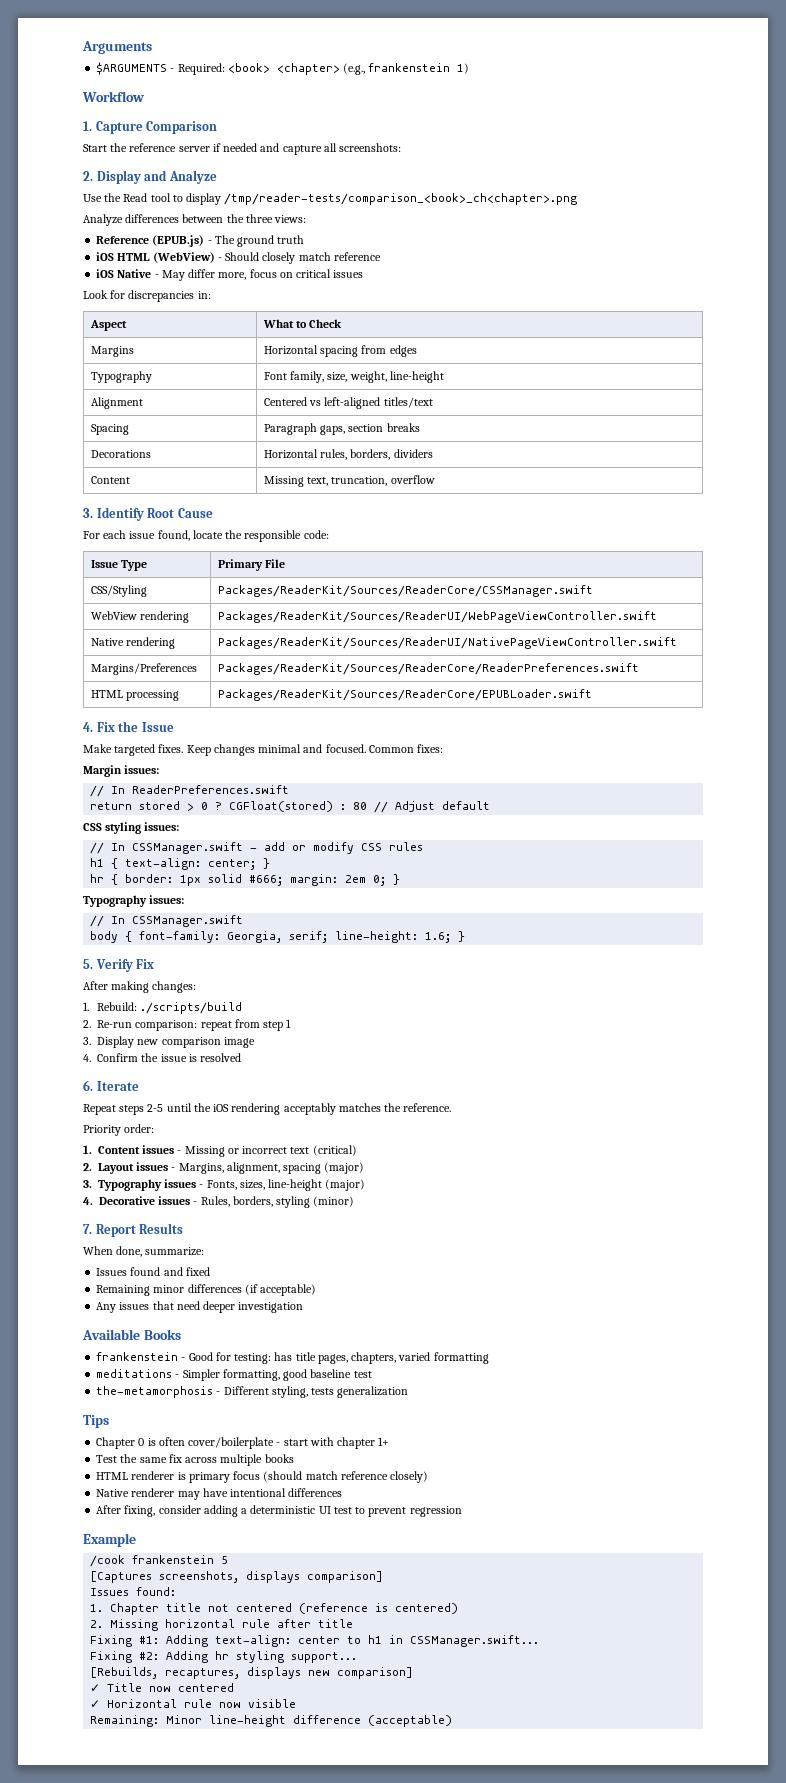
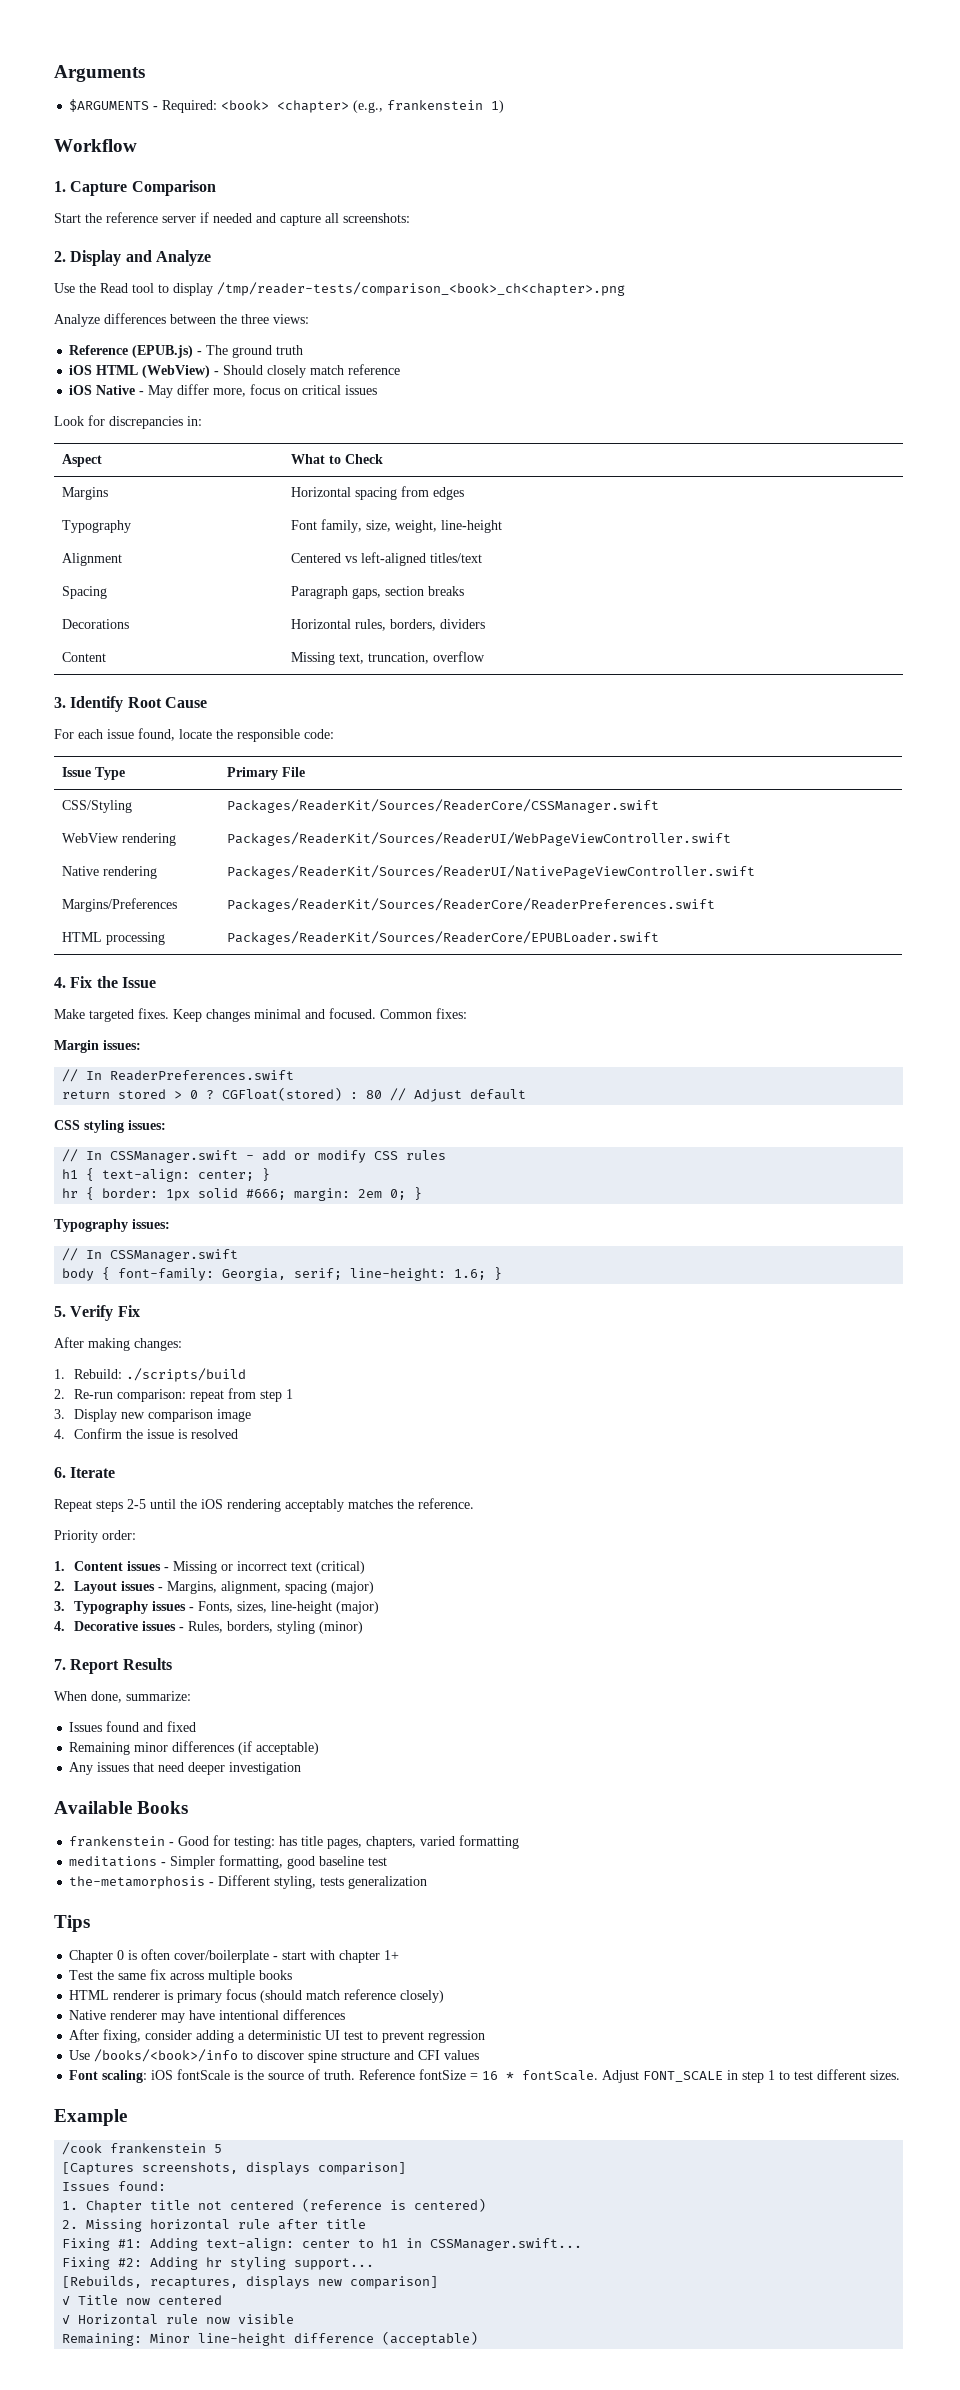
+ Use /books/<book>/info to discover spine structure and CFI values
+ Font scaling: iOS fontScale is the source of truth. Reference fontSize = 16 * fontScale. Adjust FONT_SCALE in step 1 to test different sizes.

